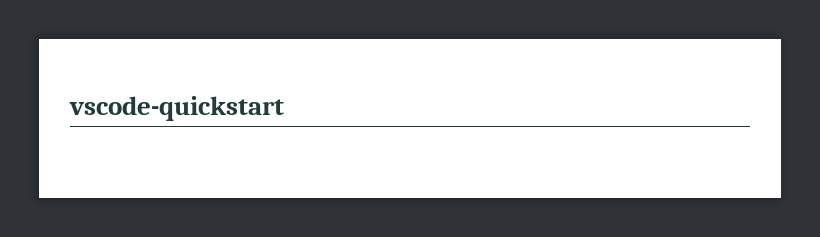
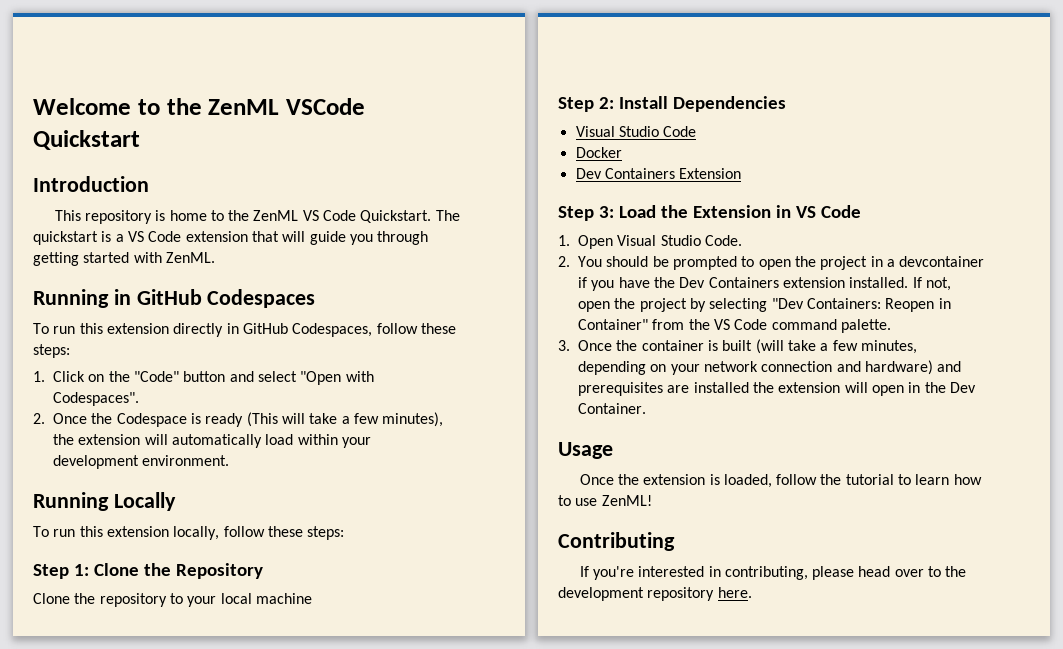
- vscode-quickstart
+ Welcome to the ZenML VSCode Quickstart
+ Introduction
+ This repository is home to the ZenML VS Code Quickstart. The quickstart is a VS Code extension that will guide you through getting started with ZenML.
+ Running in GitHub Codespaces
+ To run this extension directly in GitHub Codespaces, follow these steps:
+ 1. Click on the "Code" button and select "Open with Codespaces".
+ 2. Once the Codespace is ready (This will take a few minutes), the extension will automatically load within your development environment.
+ Running Locally
+ To run this extension locally, follow these steps:
+ Step 1: Clone the Repository
+ Clone the repository to your local machine
+ Step 2: Install Dependencies
+ Visual Studio Code
+ Docker
+ Dev Containers Extension
+ Step 3: Load the Extension in VS Code
+ 1. Open Visual Studio Code.
+ 2. You should be prompted to open the project in a devcontainer if you have the Dev Containers extension installed. If not, open the project by selecting "Dev Containers: Reopen in Container" from the VS Code command palette.
+ 3. Once the container is built (will take a few minutes, depending on your network connection and hardware) and prerequisites are installed the extension will open in the Dev Container.
+ Usage
+ Once the extension is loaded, follow the tutorial to learn how to use ZenML!
+ Contributing
+ If you're interested in contributing, please head over to the development repository here.

